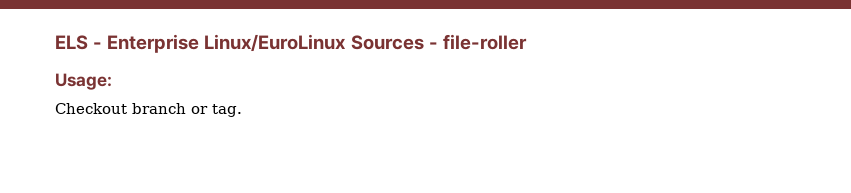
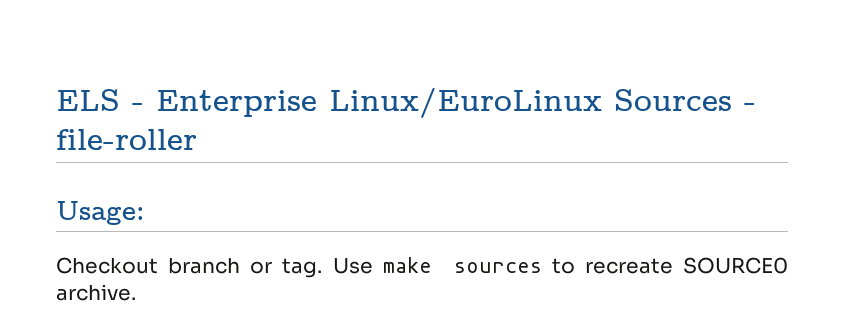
+ Use make sources to recreate SOURCE0 archive.

